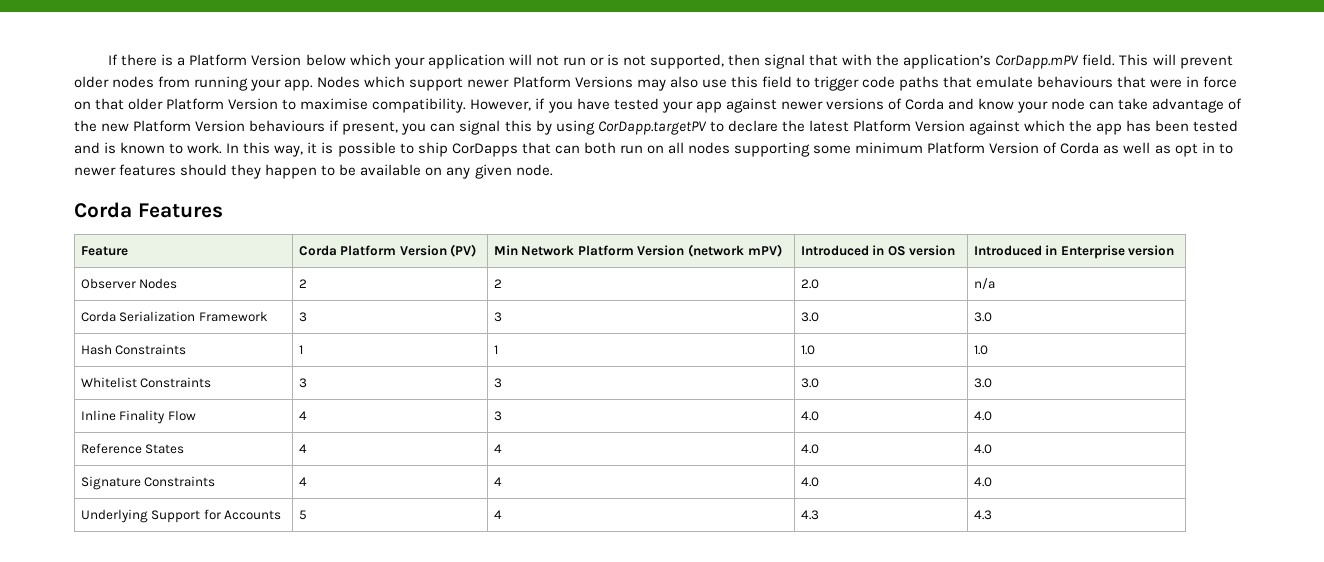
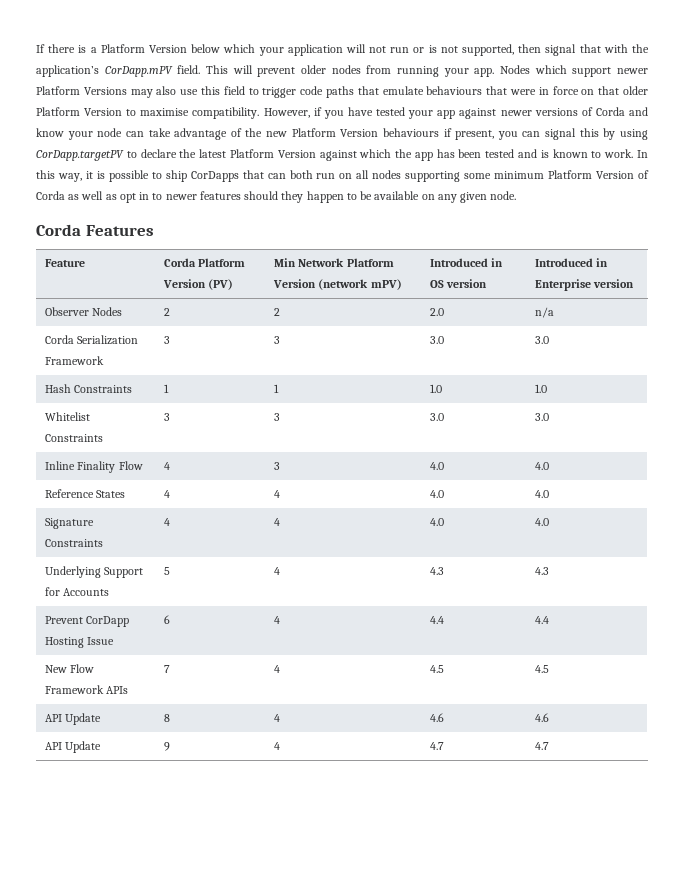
+ Prevent CorDapp Hosting Issue | 6 | 4 | 4.4 | 4.4
+ New Flow Framework APIs | 7 | 4 | 4.5 | 4.5
+ API Update | 8 | 4 | 4.6 | 4.6
+ API Update | 9 | 4 | 4.7 | 4.7

